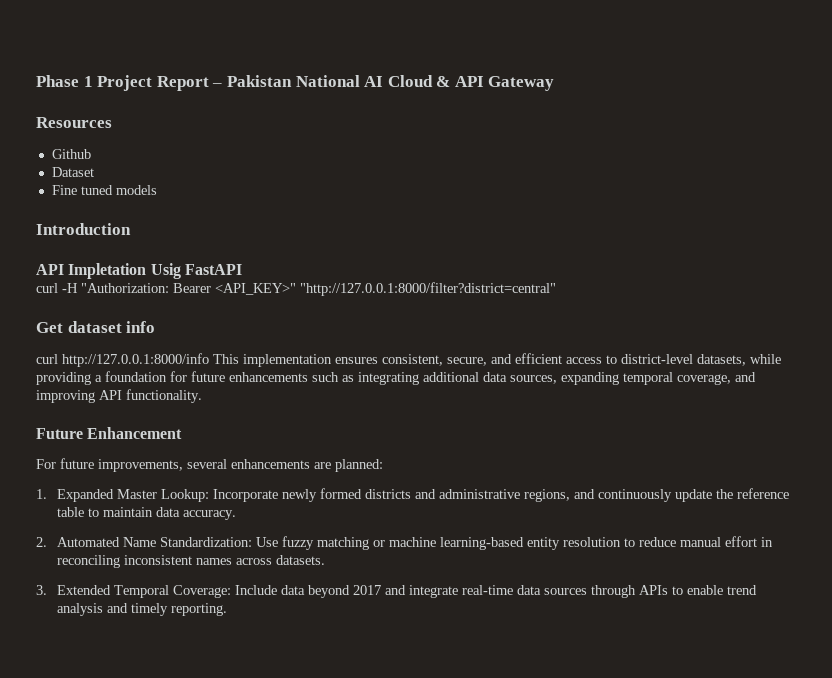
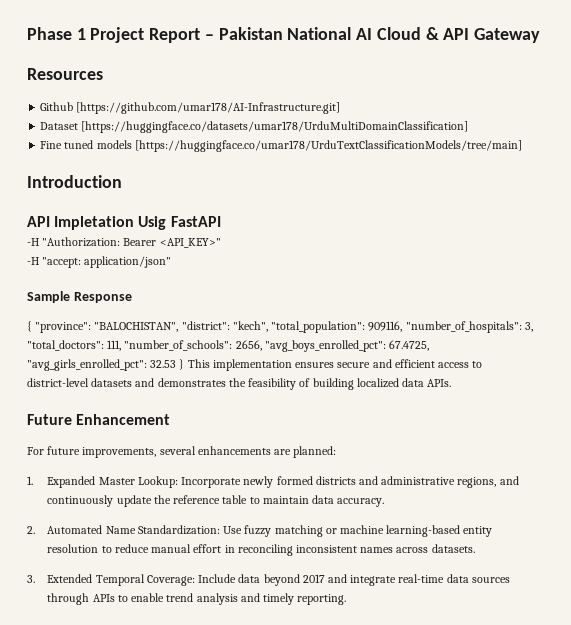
- Github
+ Github [https://github.com/umar178/AI-Infrastructure.git]
- Dataset
+ Dataset [https://huggingface.co/datasets/umar178/UrduMultiDomainClassification]
- Fine tuned models
+ Fine tuned models [https://huggingface.co/umar178/UrduTextClassificationModels/tree/main]
- curl -H "Authorization: Bearer <API_KEY>" "http://127.0.0.1:8000/filter?district=central"
- Get dataset info
- curl http://127.0.0.1:8000/info This implementation ensures consistent, secure, and efficient access to district-level datasets, while providing a foundation for future enhancements such as integrating additional data sources, expanding temporal coverage, and improving API functionality.
+ -H "Authorization: Bearer <API_KEY>"
+ -H "accept: application/json"
+ Sample Response
+ { "province": "BALOCHISTAN", "district": "kech", "total_population": 909116, "number_of_hospitals": 3, "total_doctors": 111, "number_of_schools": 2656, "avg_boys_enrolled_pct": 67.4725, "avg_girls_enrolled_pct": 32.53 } This implementation ensures secure and efficient access to district-level datasets and demonstrates the feasibility of building localized data APIs.

